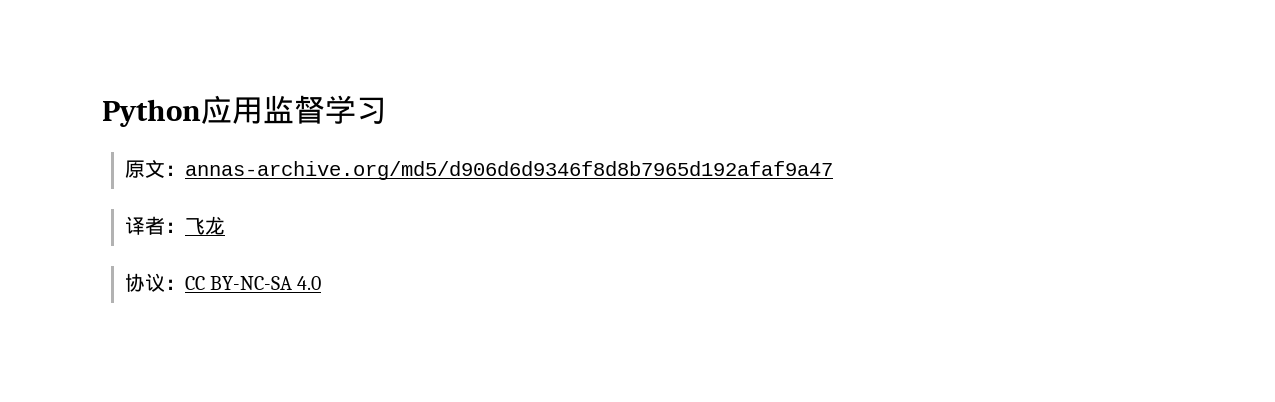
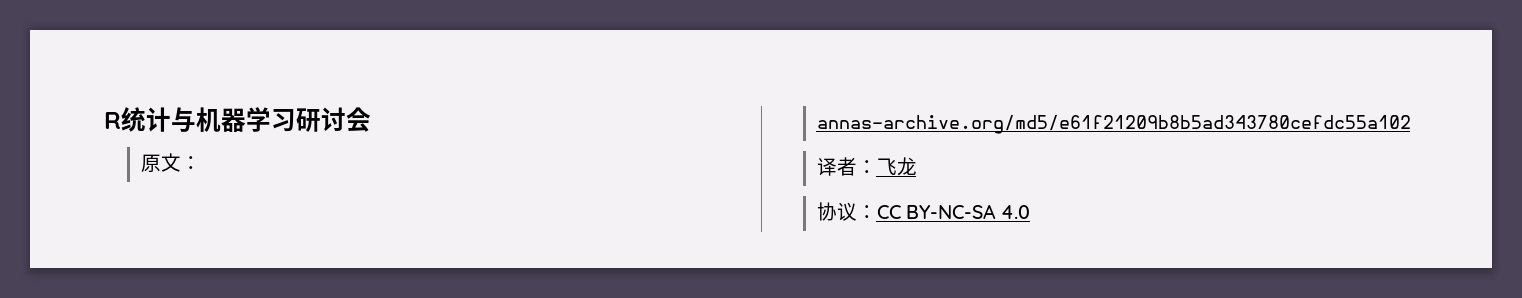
- Python应用监督学习
+ R统计与机器学习研讨会
- 原文：annas-archive.org/md5/d906d6d9346f8d8b7965d192afaf9a47
+ 原文：annas-archive.org/md5/e61f21209b8b5ad343780cefdc55a102

